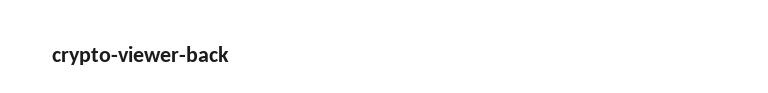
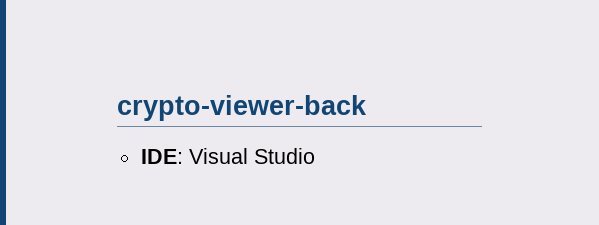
+ IDE: Visual Studio

